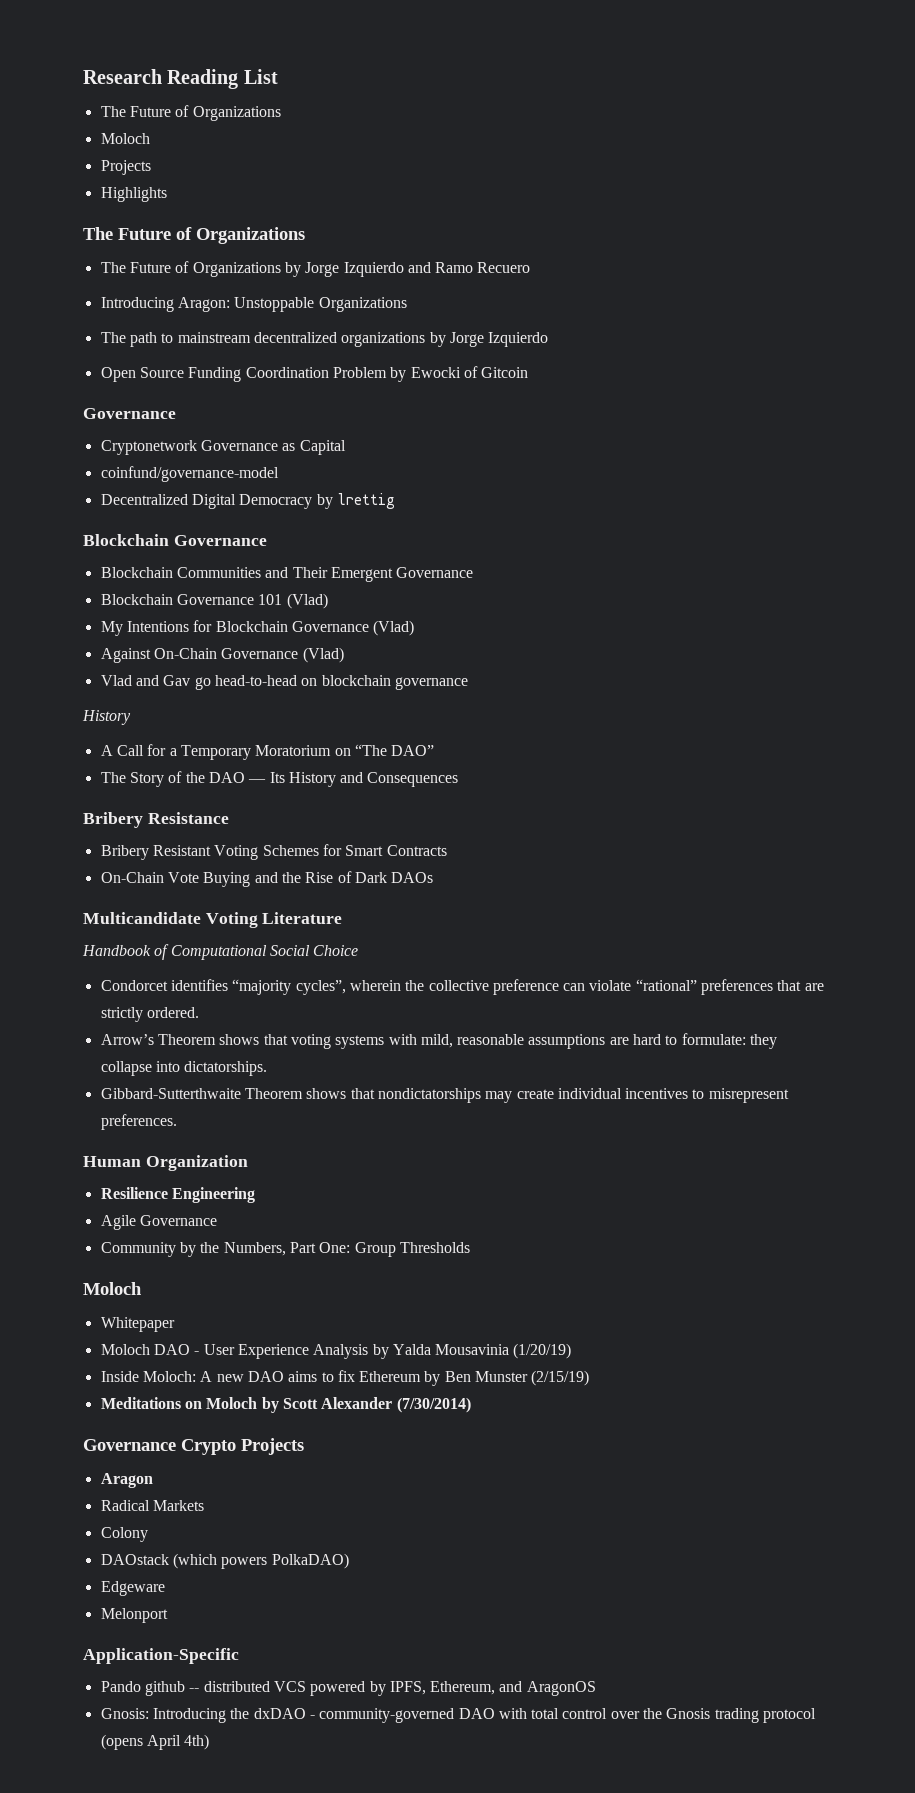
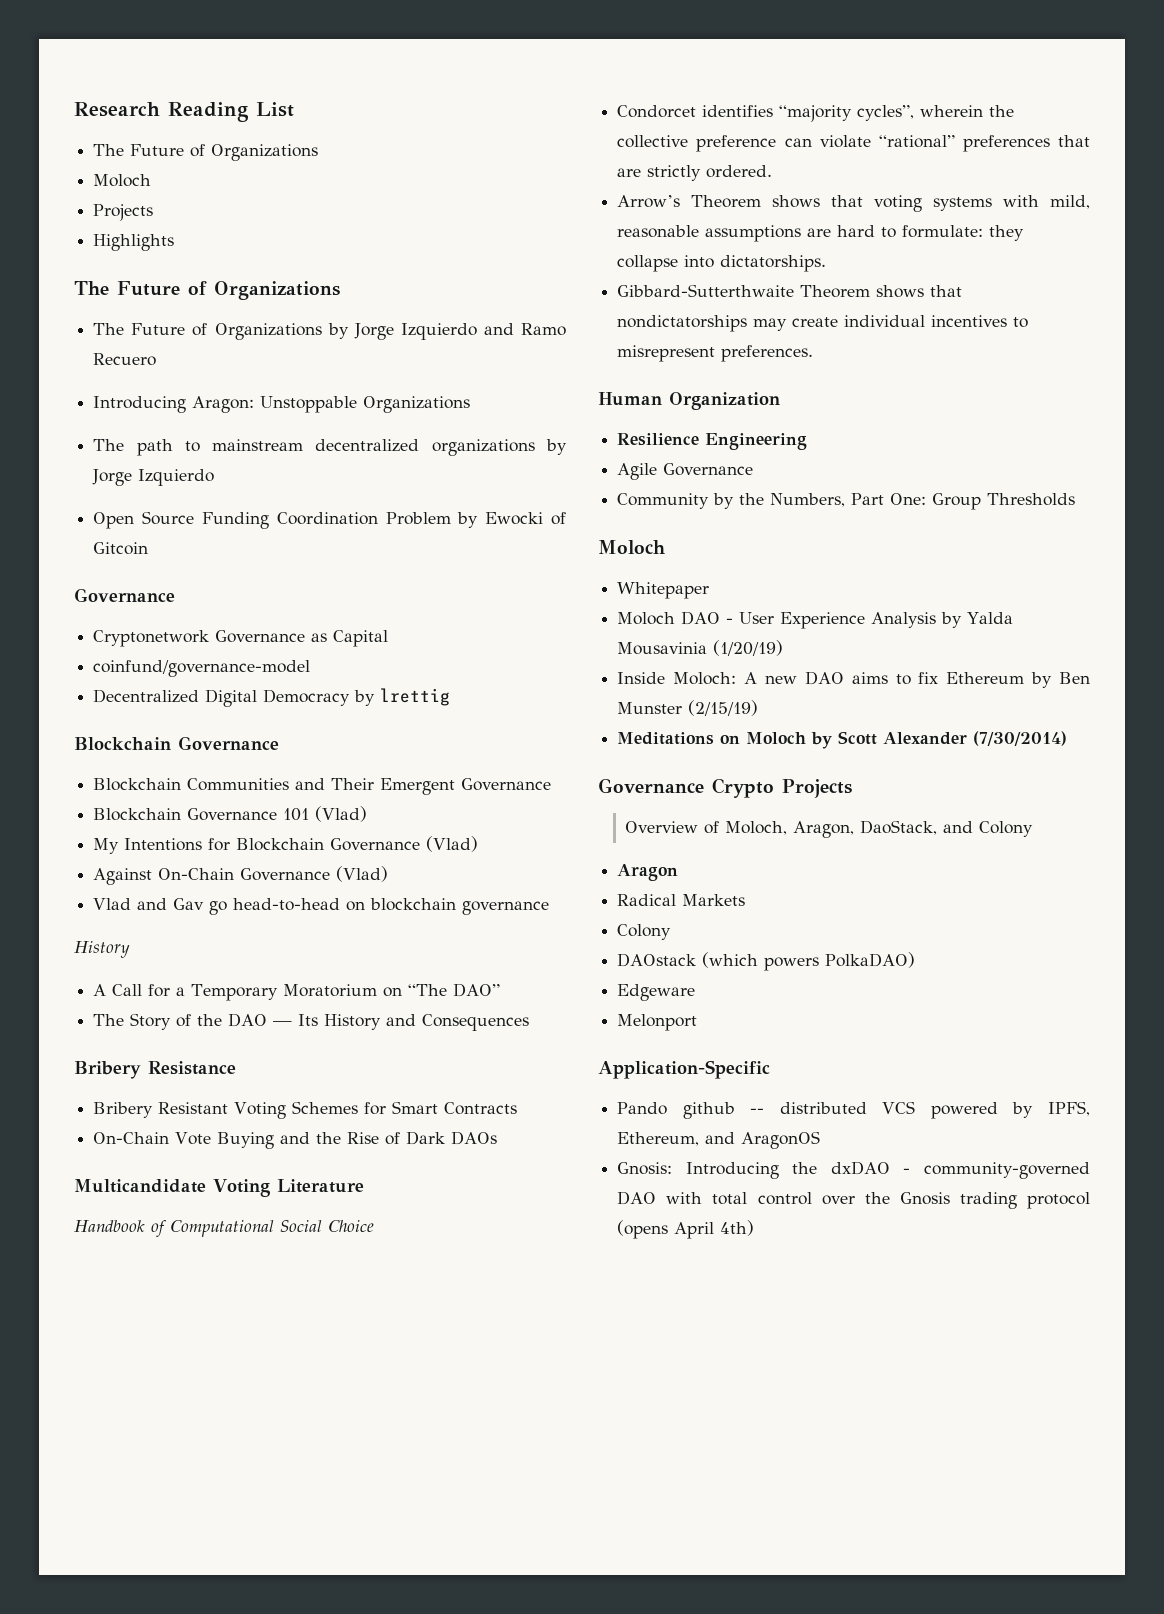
+ Overview of Moloch, Aragon, DaoStack, and Colony

